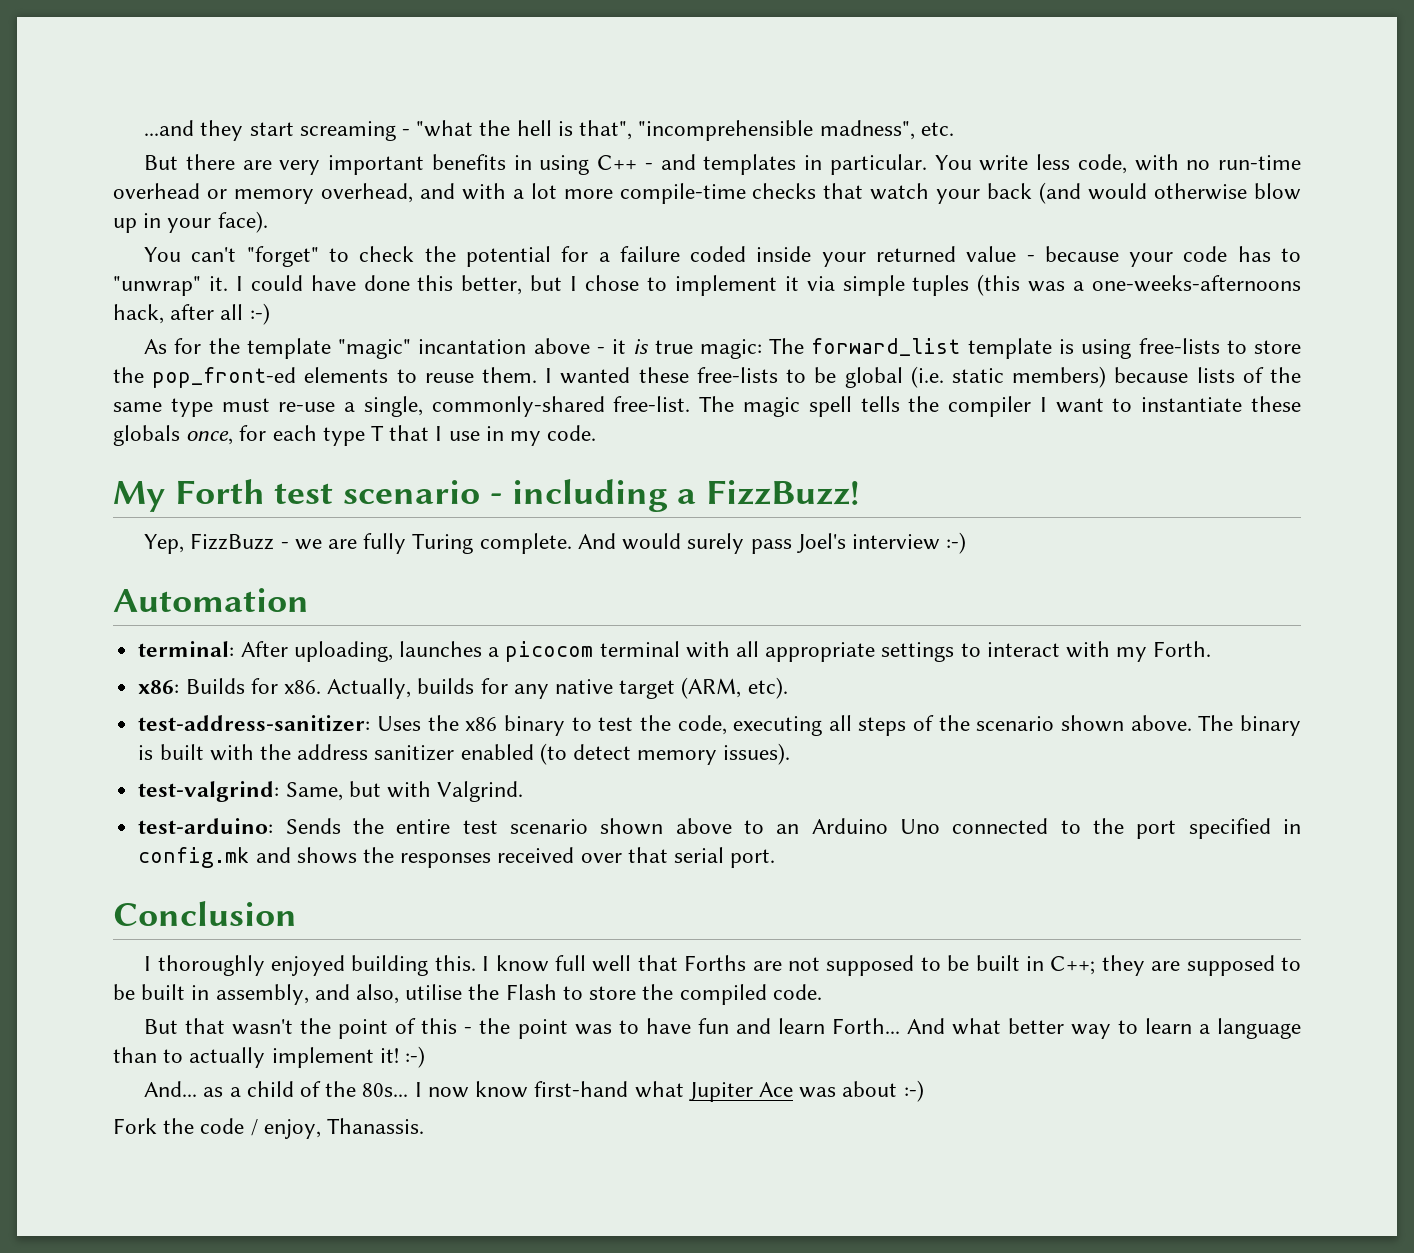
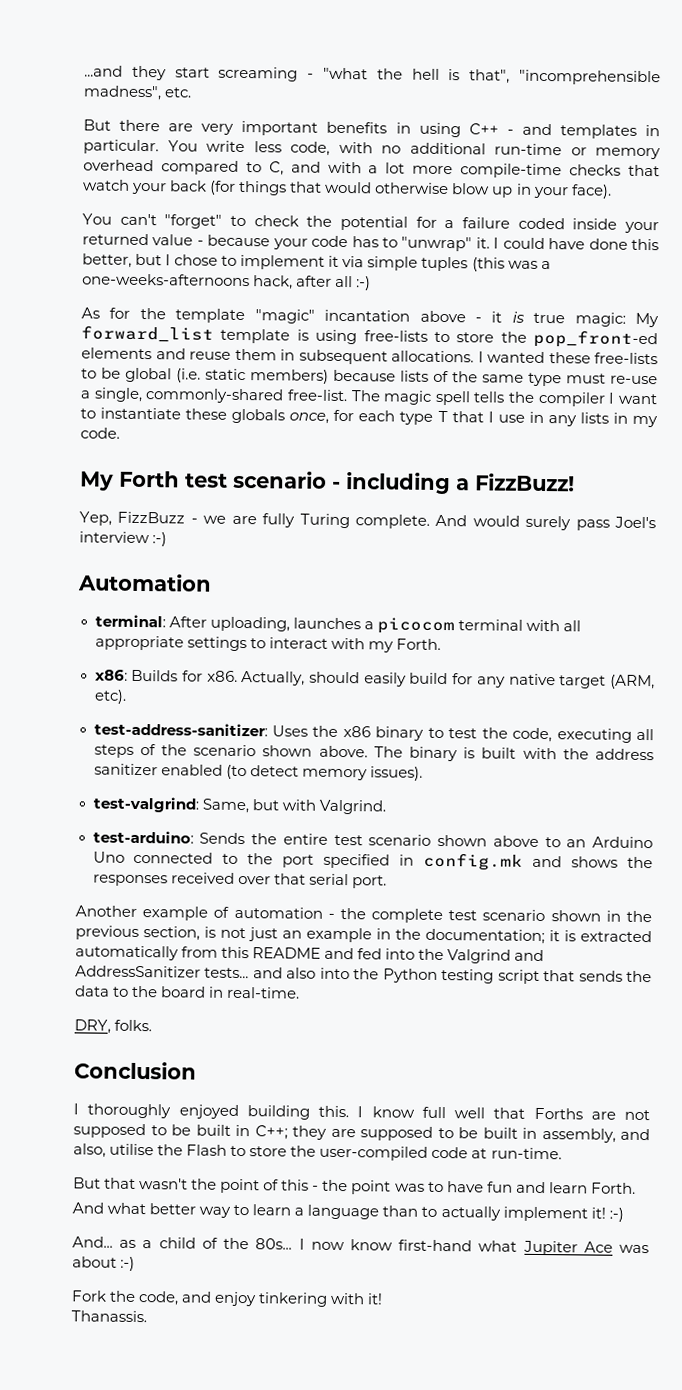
- You write less code, with no run-time overhead or memory overhead, and with a lot more compile-time checks that watch your back (and would otherwise blow up in your face).
+ You write less code, with no additional run-time or memory overhead compared to C, and with a lot more compile-time checks that watch your back (for things that would otherwise blow up in your face).
- As for the template "magic" incantation above - it is true magic: The forward_list template is using free-lists to store the pop_front-ed elements to reuse them.
+ As for the template "magic" incantation above - it is true magic: My forward_list template is using free-lists to store the pop_front-ed elements and reuse them in subsequent allocations.
- The magic spell tells the compiler I want to instantiate these globals once, for each type T that I use in my code.
+ The magic spell tells the compiler I want to instantiate these globals once, for each type T that I use in any lists in my code.
- Actually, builds for any native target (ARM, etc).
+ Actually, should easily build for any native target (ARM, etc).
+ Another example of automation - the complete test scenario shown in the previous section, is not just an example in the documentation; it is extracted automatically from this README and fed into the Valgrind and AddressSanitizer tests... and also into the Python testing script that sends the data to the board in real-time.
+ DRY, folks.
- I know full well that Forths are not supposed to be built in C++; they are supposed to be built in assembly, and also, utilise the Flash to store the compiled code.
+ I know full well that Forths are not supposed to be built in C++; they are supposed to be built in assembly, and also, utilise the Flash to store the user-compiled code at run-time.
- But that wasn't the point of this - the point was to have fun and learn Forth... And what better way to learn a language than to actually implement it! :-)
+ But that wasn't the point of this - the point was to have fun and learn Forth.
+ And what better way to learn a language than to actually implement it! :-)
- Fork the code / enjoy, Thanassis.
+ Fork the code, and enjoy tinkering with it!
+ Thanassis.

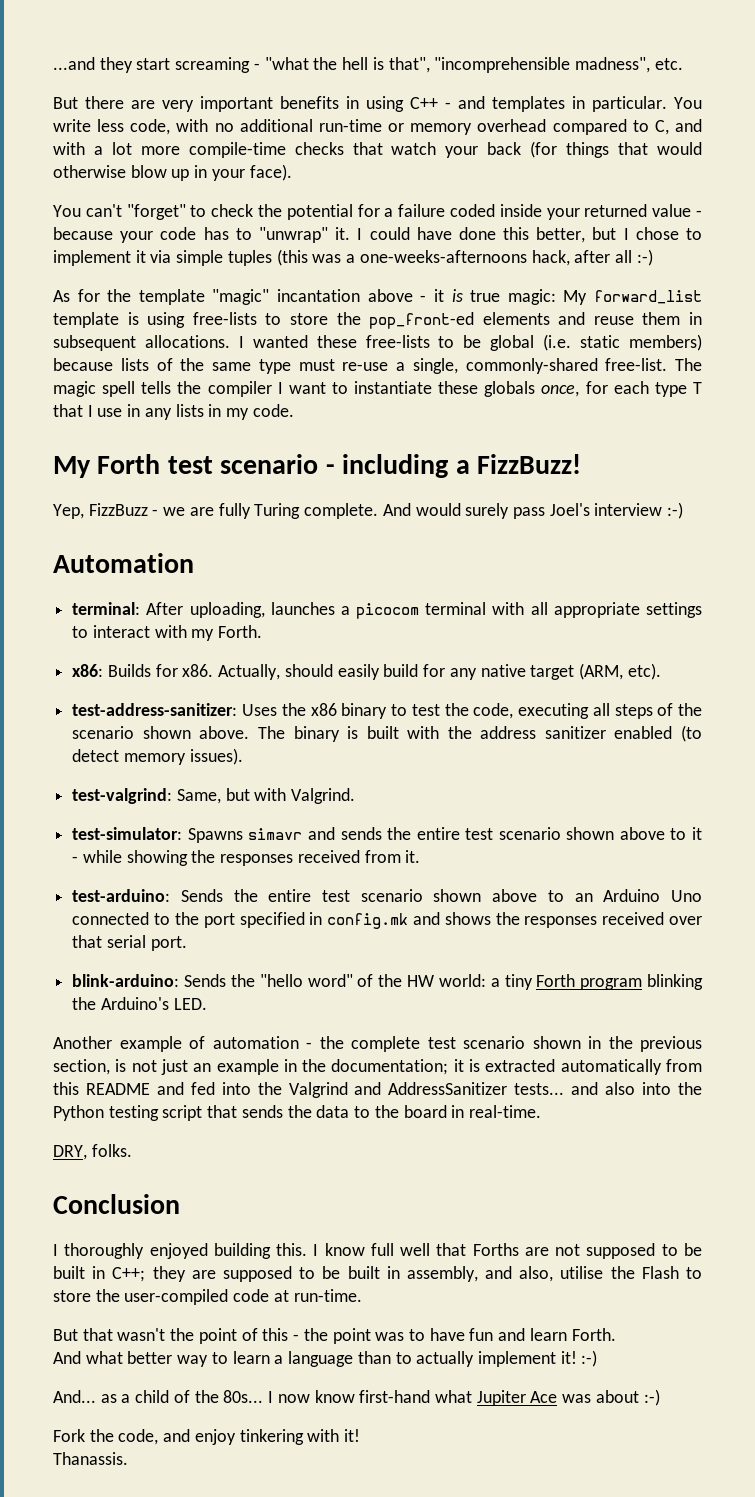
+ test-simulator: Spawns simavr and sends the entire test scenario shown above to it - while showing the responses received from it.
+ blink-arduino: Sends the "hello word" of the HW world: a tiny Forth program blinking the Arduino's LED.

